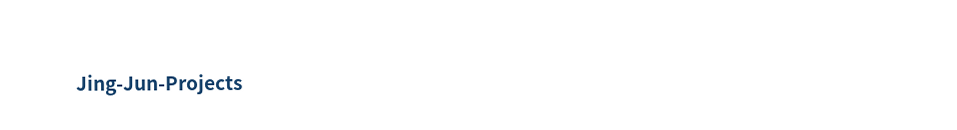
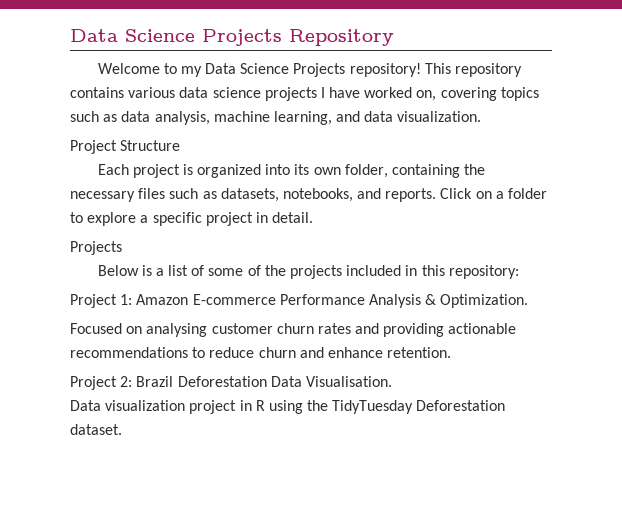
- Jing-Jun-Projects
+ Data Science Projects Repository
+ Welcome to my Data Science Projects repository! This repository contains various data science projects I have worked on, covering topics such as data analysis, machine learning, and data visualization.
+ Project Structure
+ Each project is organized into its own folder, containing the necessary files such as datasets, notebooks, and reports. Click on a folder to explore a specific project in detail.
+ Projects
+ Below is a list of some of the projects included in this repository:
+ Project 1: Amazon E-commerce Performance Analysis & Optimization.
+ Focused on analysing customer churn rates and providing actionable recommendations to reduce churn and enhance retention.
+ Project 2: Brazil Deforestation Data Visualisation.
+ Data visualization project in R using the TidyTuesday Deforestation dataset.

